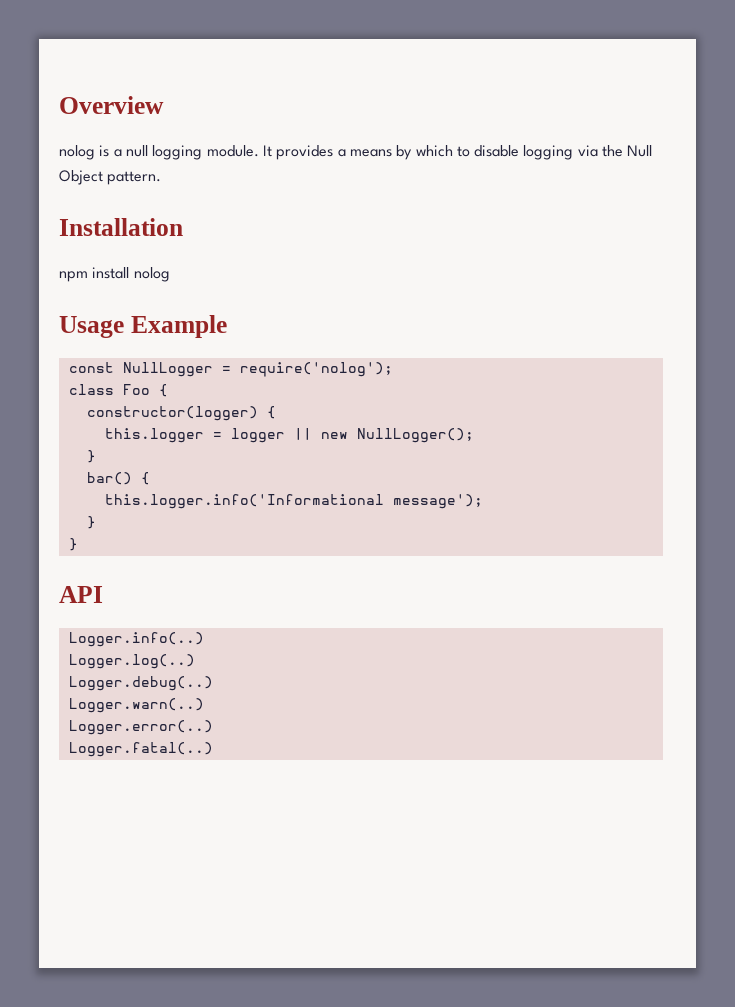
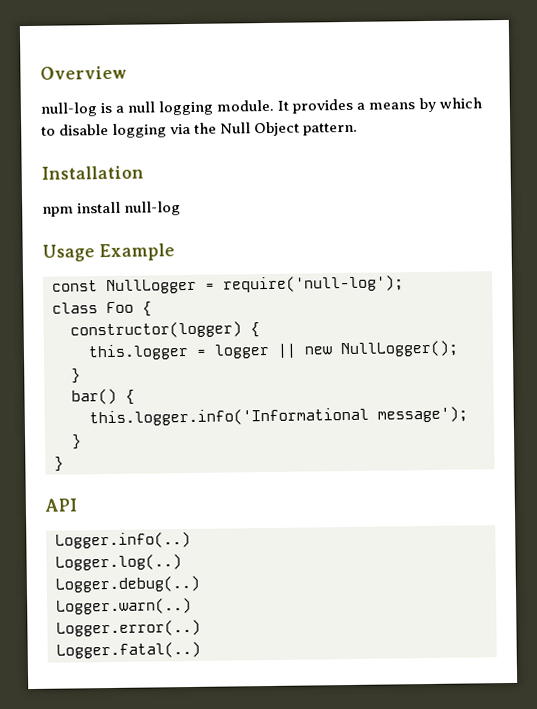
- nolog is a null logging module.
+ null-log is a null logging module.
- npm install nolog
+ npm install null-log
- const NullLogger = require('nolog');
+ const NullLogger = require('null-log');

